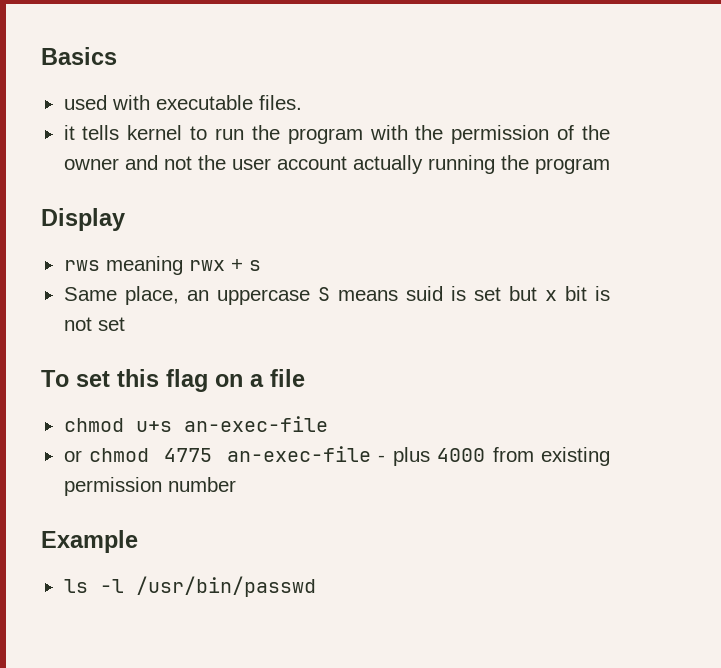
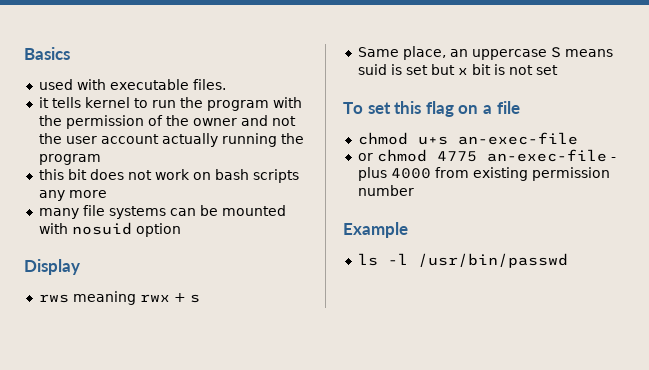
+ this bit does not work on bash scripts any more
+ many file systems can be mounted with nosuid option

